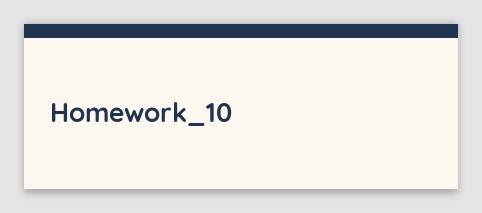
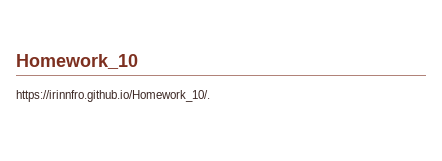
+ https://irinnfro.github.io/Homework_10/.

